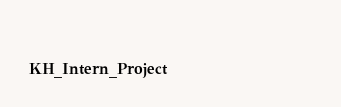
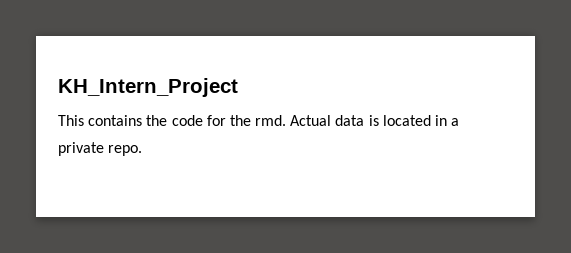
+ This contains the code for the rmd. Actual data is located in a private repo.

